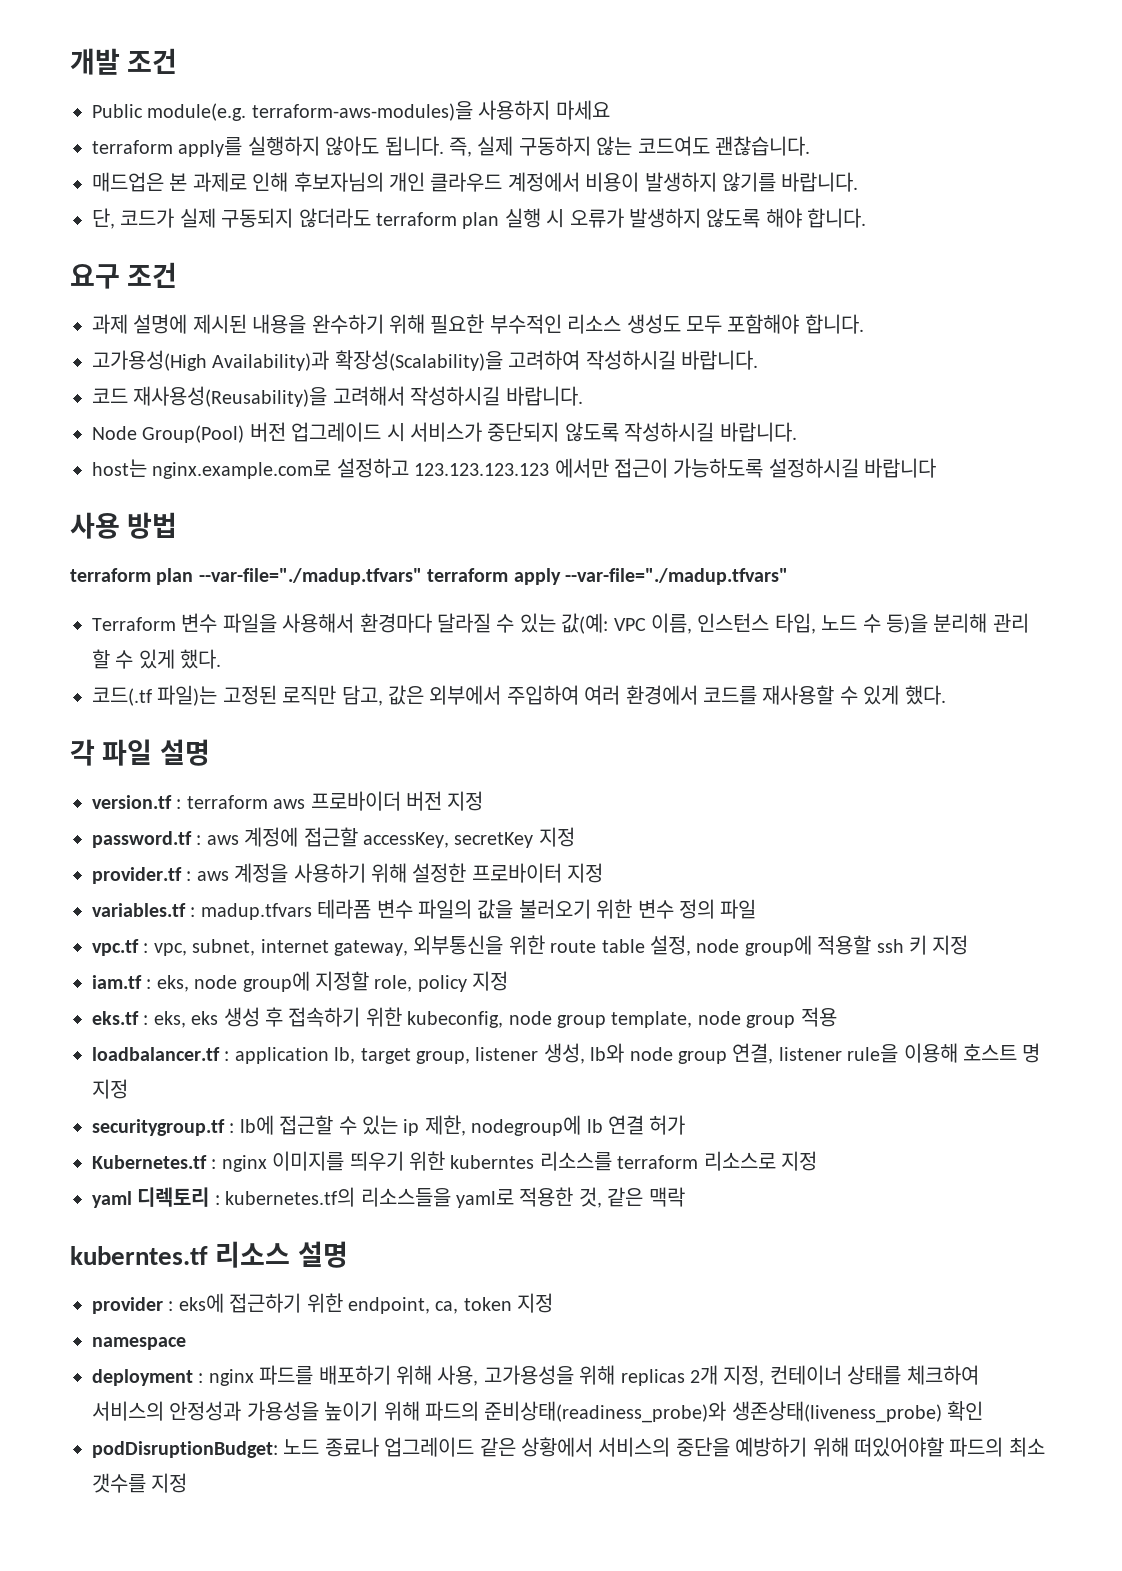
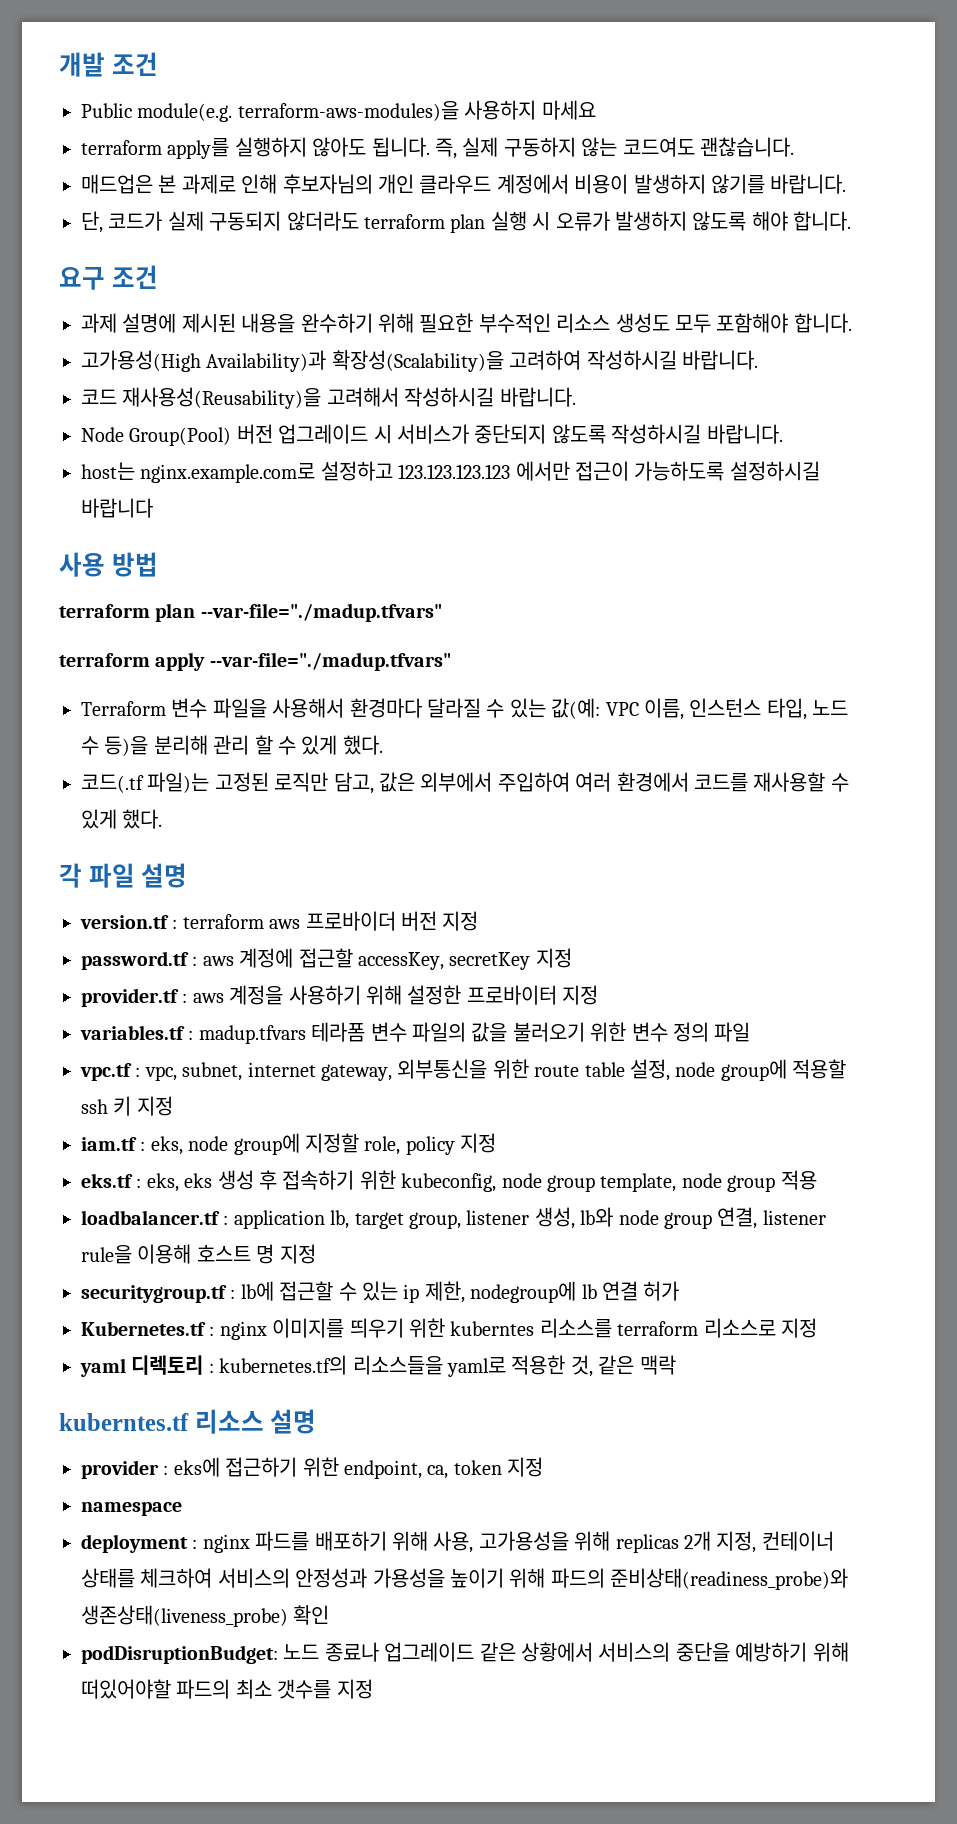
- terraform plan --var-file="./madup.tfvars" terraform apply --var-file="./madup.tfvars"
+ terraform plan --var-file="./madup.tfvars"
+ terraform apply --var-file="./madup.tfvars"

